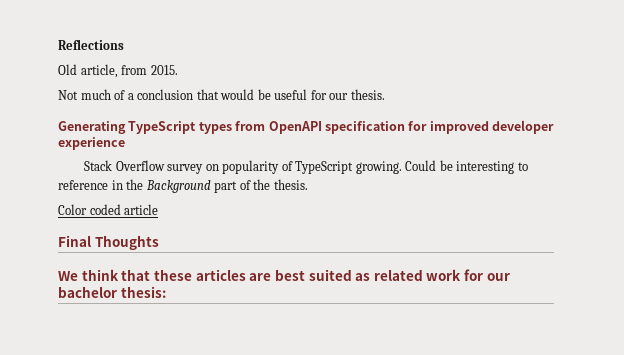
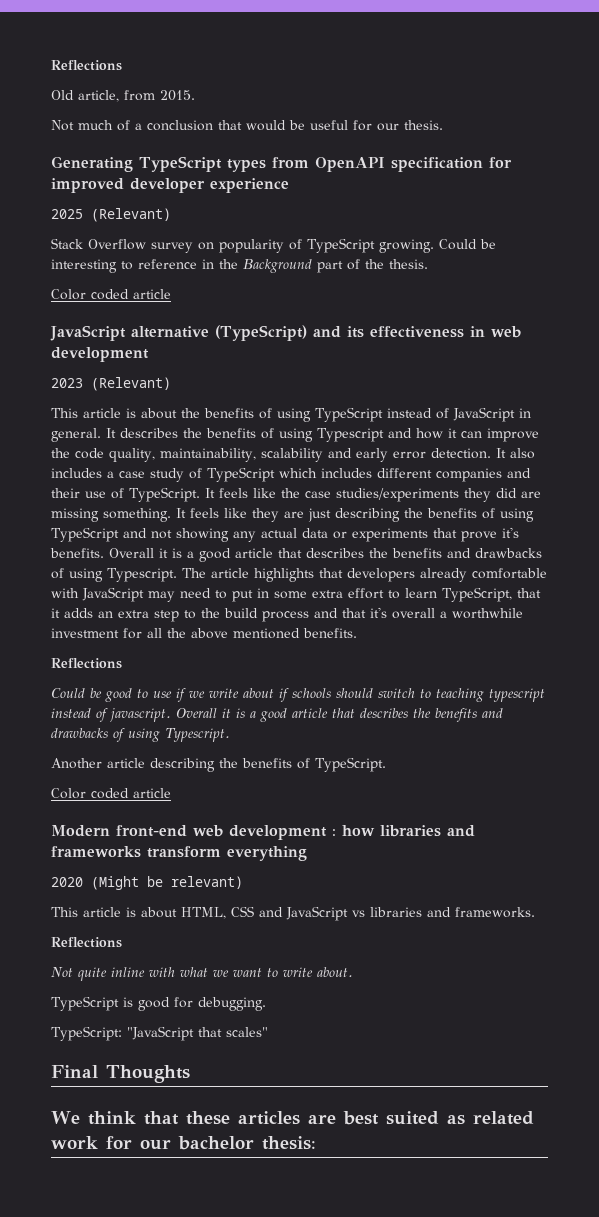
+ 2025 (Relevant)
+ JavaScript alternative (TypeScript) and its effectiveness in web development
+ 2023 (Relevant)
+ This article is about the benefits of using TypeScript instead of JavaScript in general. It describes the benefits of using Typescript and how it can improve the code quality, maintainability, scalability and early error detection. It also includes a case study of TypeScript which includes different companies and their use of TypeScript. It feels like the case studies/experiments they did are missing something. It feels like they are just describing the benefits of using TypeScript and not showing any actual data or experiments that prove it's benefits. Overall it is a good article that describes the benefits and drawbacks of using Typescript. The article highlights that developers already comfortable with JavaScript may need to put in some extra effort to learn TypeScript, that it adds an extra step to the build process and that it's overall a worthwhile investment for all the above mentioned benefits.
+ Reflections
+ Could be good to use if we write about if schools should switch to teaching typescript instead of javascript. Overall it is a good article that describes the benefits and drawbacks of using Typescript.
+ Another article describing the benefits of TypeScript.
+ Color coded article
+ Modern front-end web development : how libraries and frameworks transform everything
+ 2020 (Might be relevant)
+ This article is about HTML, CSS and JavaScript vs libraries and frameworks.
+ Reflections
+ Not quite inline with what we want to write about.
+ TypeScript is good for debugging.
+ TypeScript: "JavaScript that scales"

